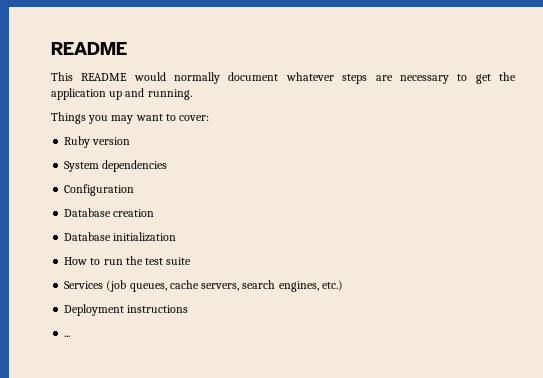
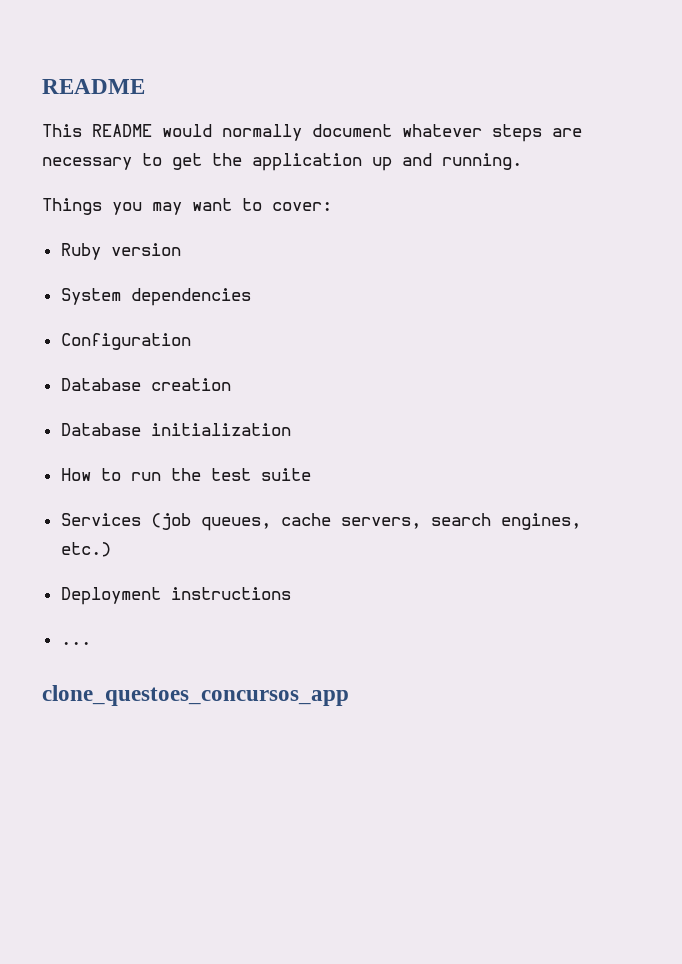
+ clone_questoes_concursos_app

